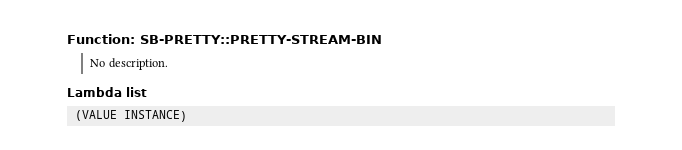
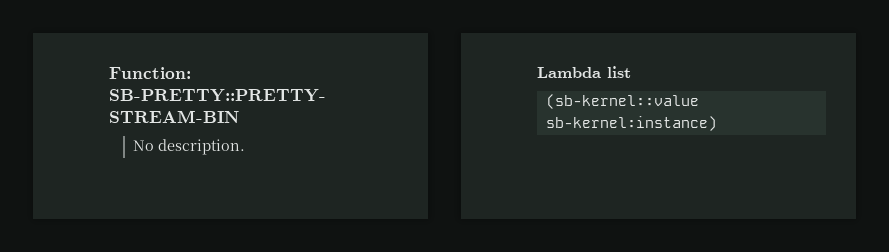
- (VALUE INSTANCE)
+ (sb-kernel::value sb-kernel:instance)

